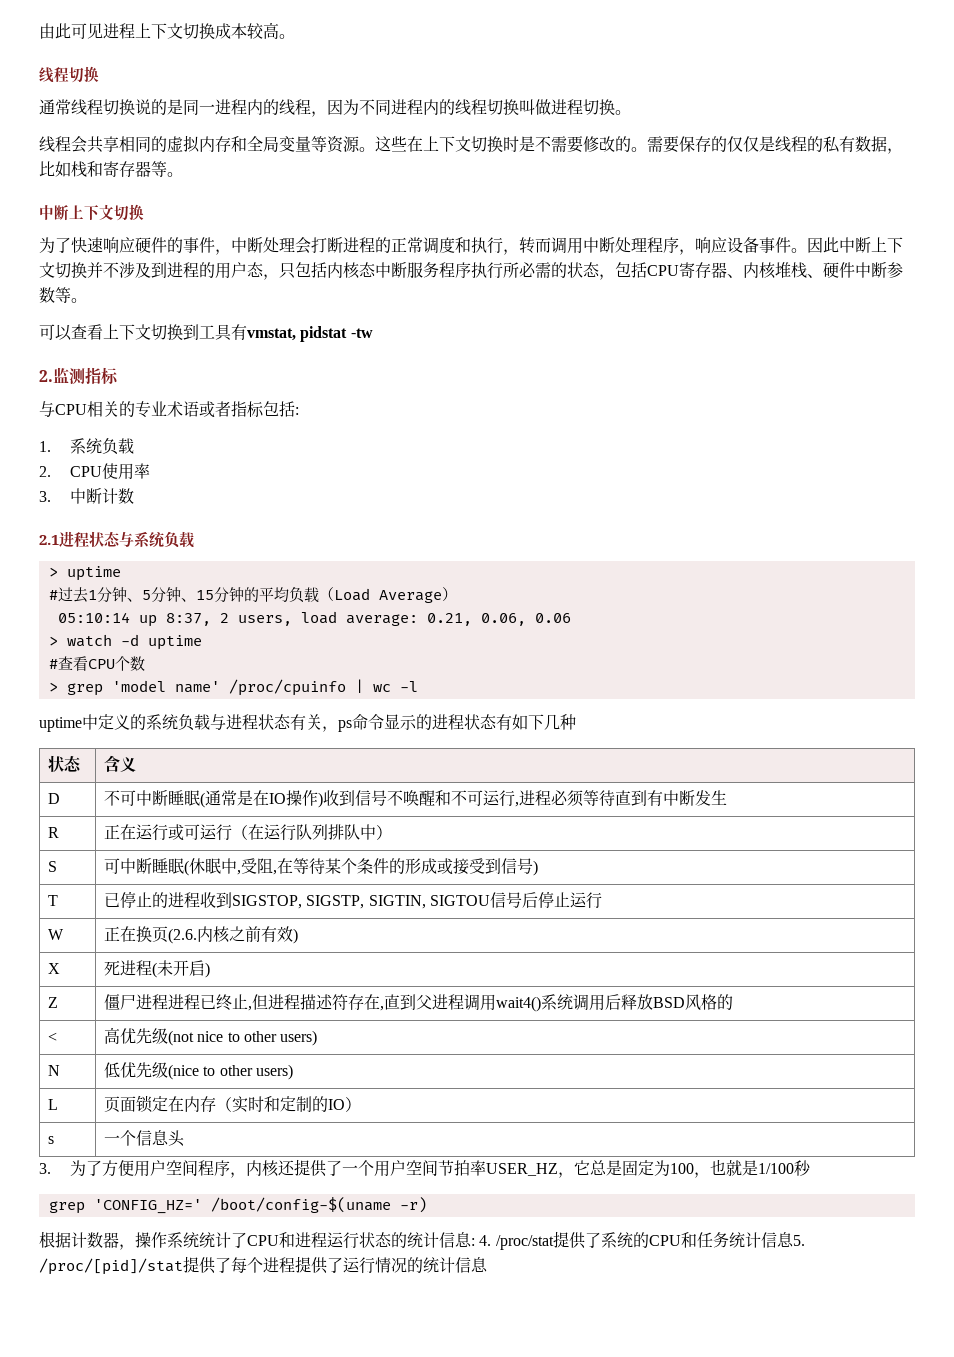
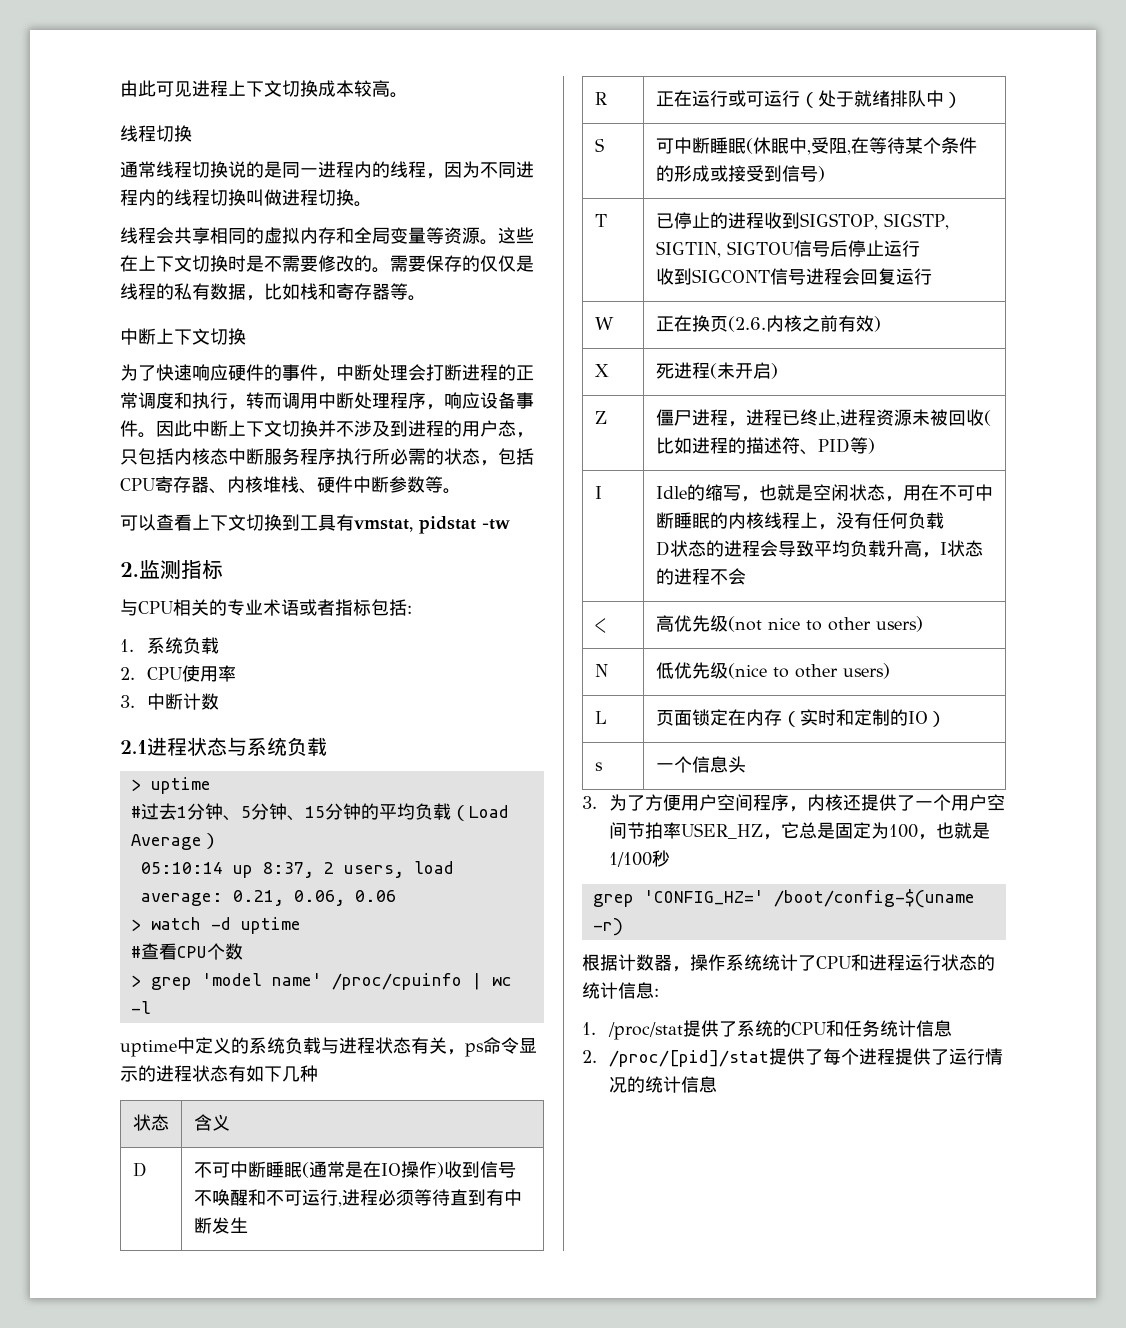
- R | 正在运行或可运行（在运行队列排队中）
+ R | 正在运行或可运行（处于就绪排队中）
  T | 已停止的进程收到SIGSTOP, SIGSTP, SIGTIN, SIGTOU信号后停止运行
+ 收到SIGCONT信号进程会回复运行
- Z | 僵尸进程进程已终止,但进程描述符存在,直到父进程调用wait4()系统调用后释放BSD风格的
+ Z | 僵尸进程，进程已终止,进程资源未被回收(比如进程的描述符、PID等)
+ I | Idle的缩写，也就是空闲状态，用在不可中断睡眠的内核线程上，没有任何负载
+ D状态的进程会导致平均负载升高，I状态的进程不会
- 根据计数器，操作系统统计了CPU和进程运行状态的统计信息: 4. /proc/stat提供了系统的CPU和任务统计信息5. /proc/[pid]/stat提供了每个进程提供了运行情况的统计信息
+ 根据计数器，操作系统统计了CPU和进程运行状态的统计信息:
+ 1. /proc/stat提供了系统的CPU和任务统计信息
+ 2. /proc/[pid]/stat提供了每个进程提供了运行情况的统计信息

